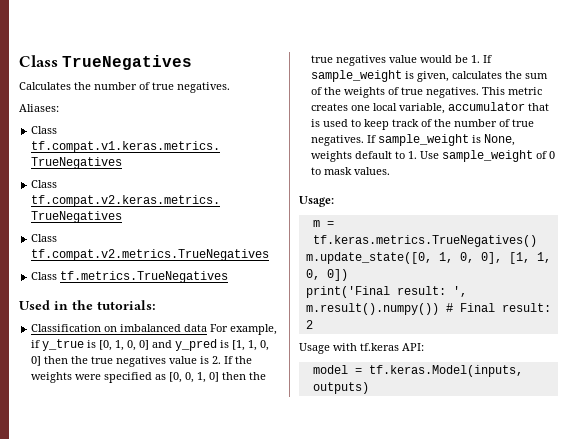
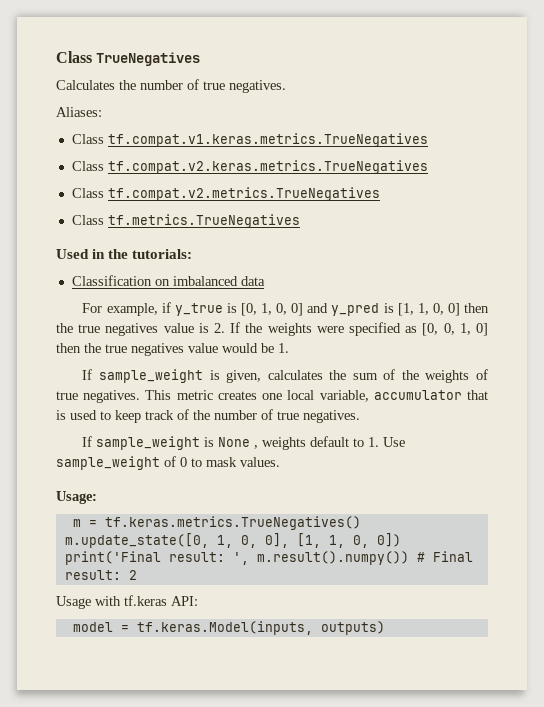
- Classification on imbalanced data For example, if y_true is [0, 1, 0, 0] and y_pred is [1, 1, 0, 0] then the true negatives value is 2. If the weights were specified as [0, 0, 1, 0] then the true negatives value would be 1. If sample_weight is given, calculates the sum of the weights of true negatives.
+ Classification on imbalanced data
+ For example, if y_true is [0, 1, 0, 0] and y_pred is [1, 1, 0, 0] then the true negatives value is 2. If the weights were specified as [0, 0, 1, 0] then the true negatives value would be 1.
+ If sample_weight is given, calculates the sum of the weights of true negatives.
- This metric creates one local variable, accumulator that is used to keep track of the number of true negatives. If sample_weight is None, weights default to 1. Use sample_weight of 0 to mask values.
+ This metric creates one local variable, accumulator that is used to keep track of the number of true negatives.
+ If sample_weight is None , weights default to 1. Use sample_weight of 0 to mask values.

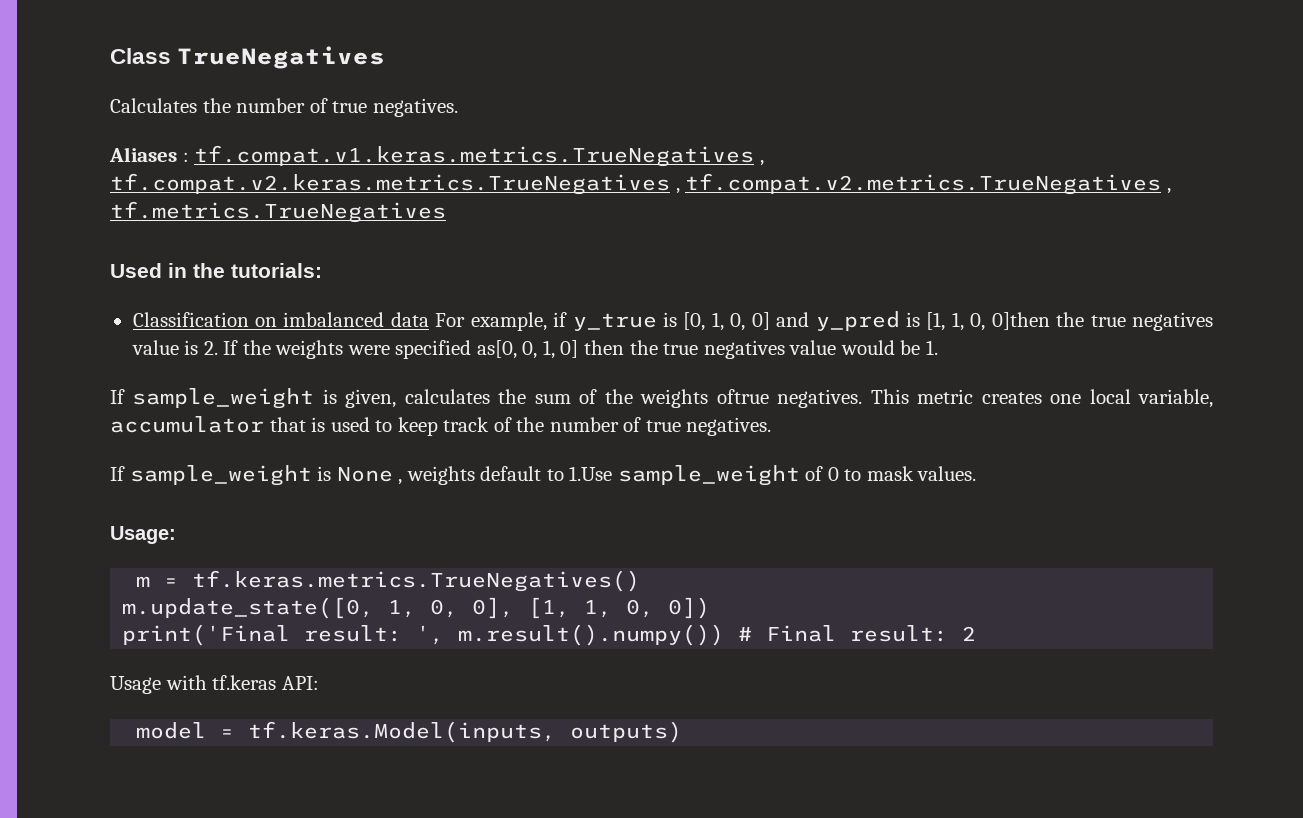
- Aliases:
- Class tf.compat.v1.keras.metrics.TrueNegatives
- Class tf.compat.v2.keras.metrics.TrueNegatives
- Class tf.compat.v2.metrics.TrueNegatives
- Class tf.metrics.TrueNegatives
+ Aliases : tf.compat.v1.keras.metrics.TrueNegatives , tf.compat.v2.keras.metrics.TrueNegatives , tf.compat.v2.metrics.TrueNegatives , tf.metrics.TrueNegatives
- Classification on imbalanced data
- For example, if y_true is [0, 1, 0, 0] and y_pred is [1, 1, 0, 0] then the true negatives value is 2. If the weights were specified as [0, 0, 1, 0] then the true negatives value would be 1.
+ Classification on imbalanced data For example, if y_true is [0, 1, 0, 0] and y_pred is [1, 1, 0, 0]then the true negatives value is 2. If the weights were specified as[0, 0, 1, 0] then the true negatives value would be 1.
- If sample_weight is given, calculates the sum of the weights of true negatives.
+ If sample_weight is given, calculates the sum of the weights oftrue negatives.
- If sample_weight is None , weights default to 1. Use sample_weight of 0 to mask values.
+ If sample_weight is None , weights default to 1.Use sample_weight of 0 to mask values.

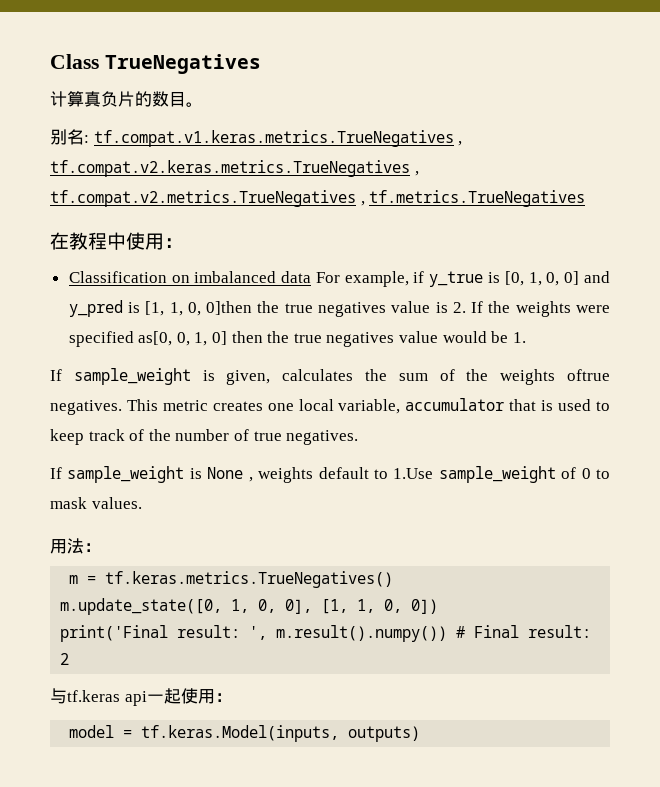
- Calculates the number of true negatives.
- Aliases : tf.compat.v1.keras.metrics.TrueNegatives , tf.compat.v2.keras.metrics.TrueNegatives , tf.compat.v2.metrics.TrueNegatives , tf.metrics.TrueNegatives
+ 计算真负片的数目。
+ 别名: tf.compat.v1.keras.metrics.TrueNegatives , tf.compat.v2.keras.metrics.TrueNegatives , tf.compat.v2.metrics.TrueNegatives , tf.metrics.TrueNegatives
- Used in the tutorials:
+ 在教程中使用：
- Usage:
+ 用法：
- Usage with tf.keras API:
+ 与tf.keras api一起使用：

